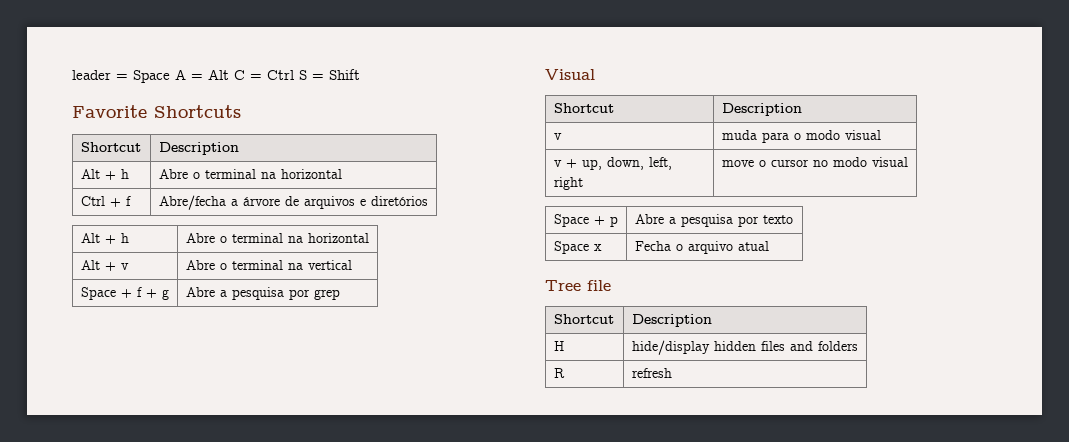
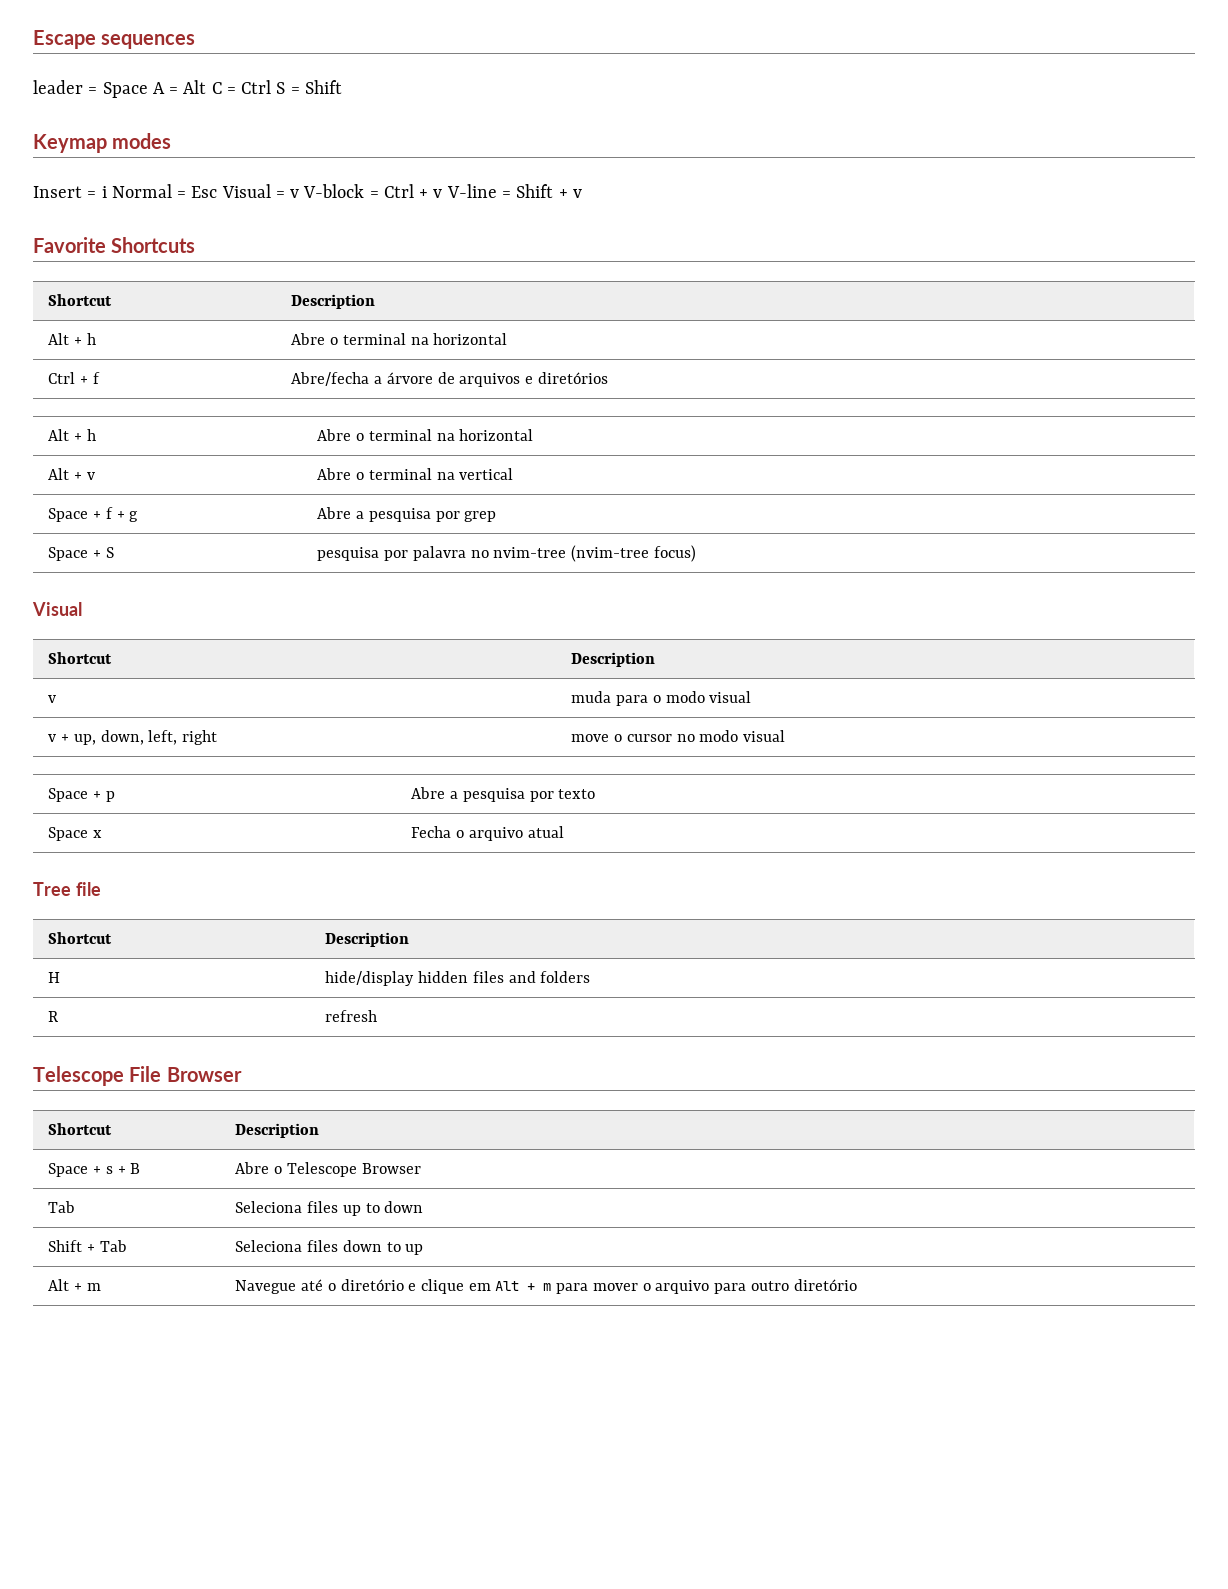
+ Escape sequences
+ Keymap modes
+ Insert = i Normal = Esc Visual = v V-block = Ctrl + v V-line = Shift + v
+ Space + S | pesquisa por palavra no nvim-tree (nvim-tree focus)
+ Telescope File Browser
+ Shortcut | Description
+ Space + s + B | Abre o Telescope Browser
+ Tab | Seleciona files up to down
+ Shift + Tab | Seleciona files down to up
+ Alt + m | Navegue até o diretório e clique em Alt + m para mover o arquivo para outro diretório

